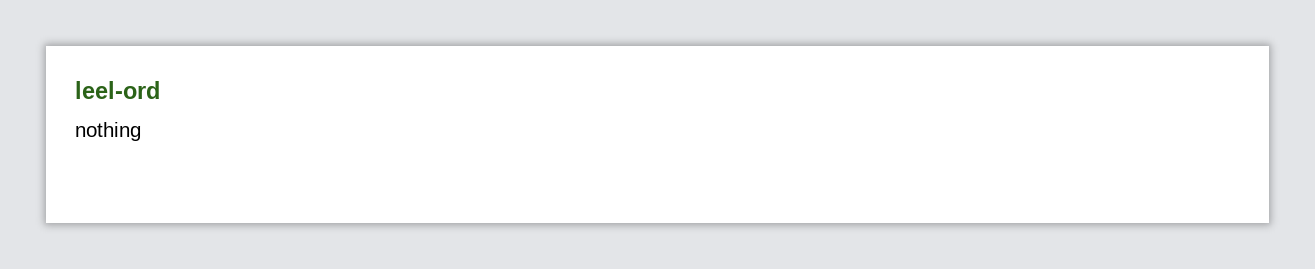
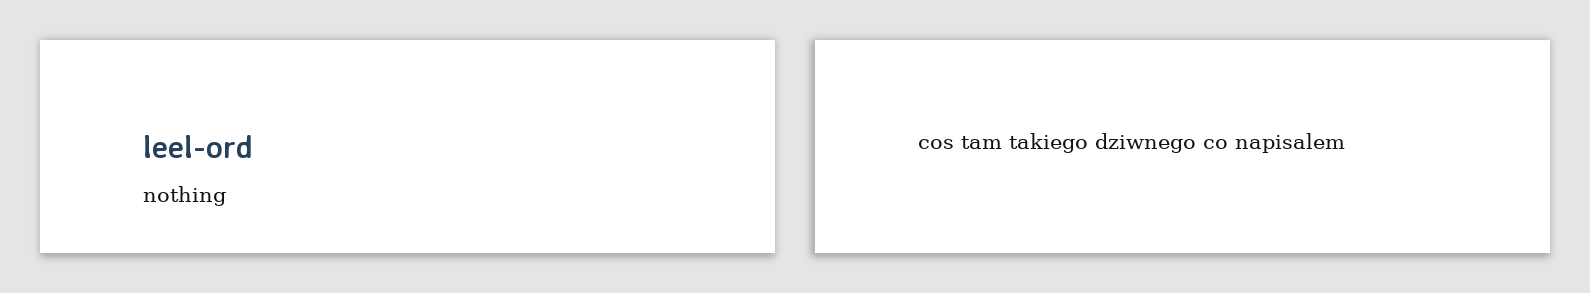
+ cos tam takiego dziwnego co napisalem

